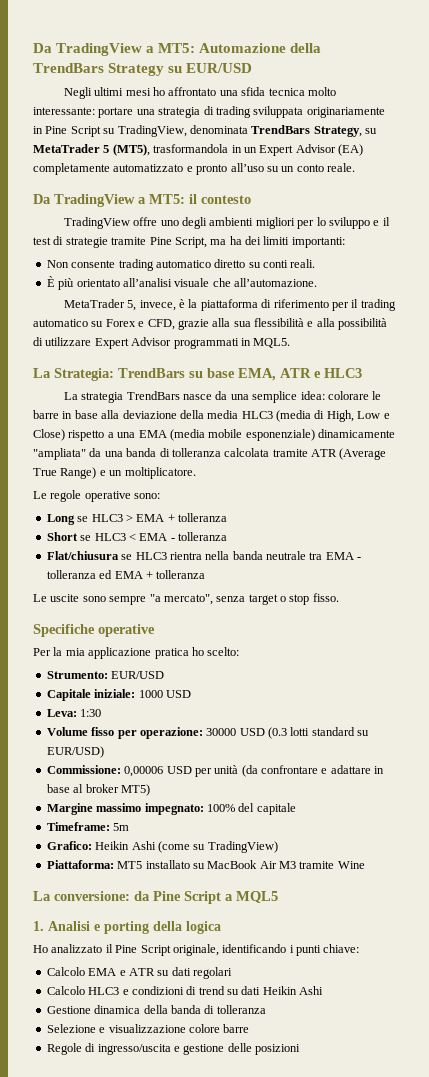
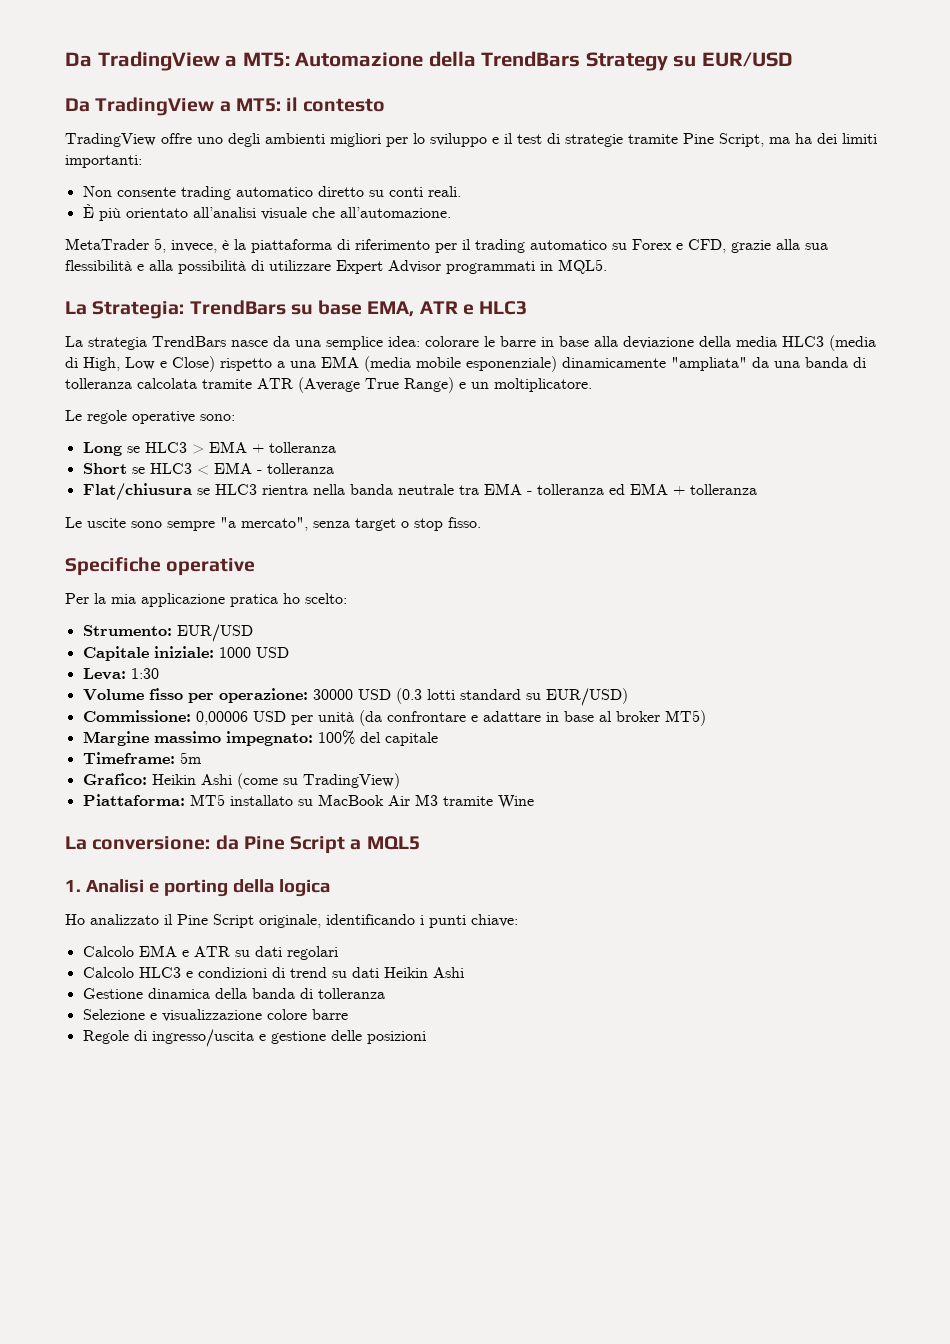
- Negli ultimi mesi ho affrontato una sfida tecnica molto interessante: portare una strategia di trading sviluppata originariamente in Pine Script su TradingView, denominata TrendBars Strategy, su MetaTrader 5 (MT5), trasformandola in un Expert Advisor (EA) completamente automatizzato e pronto all’uso su un conto reale.

